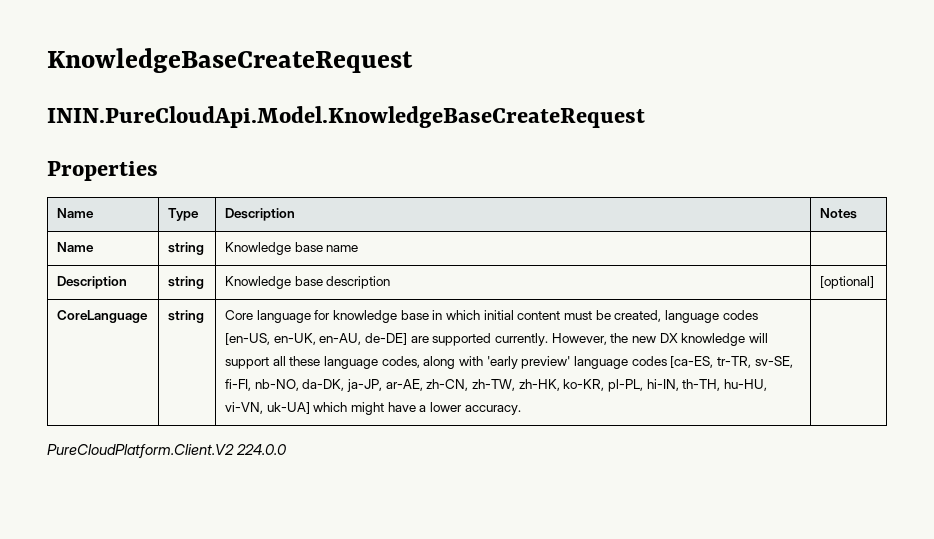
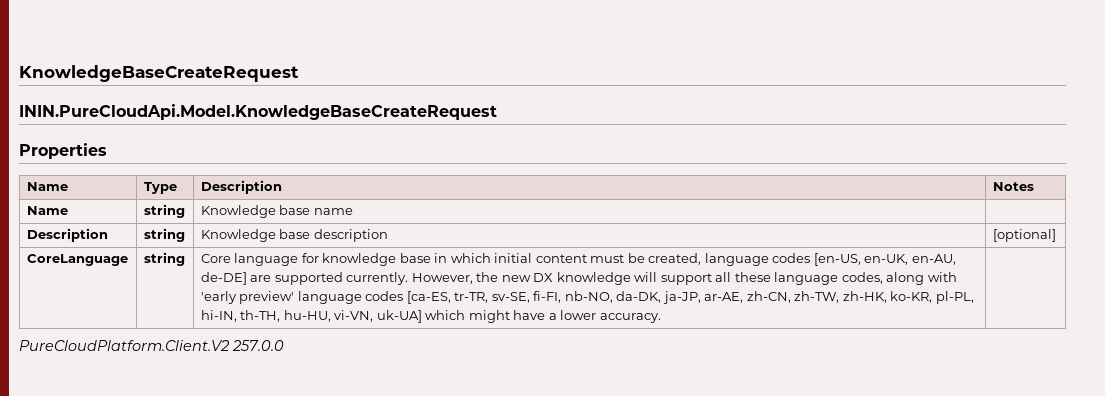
- PureCloudPlatform.Client.V2 224.0.0
+ PureCloudPlatform.Client.V2 257.0.0

